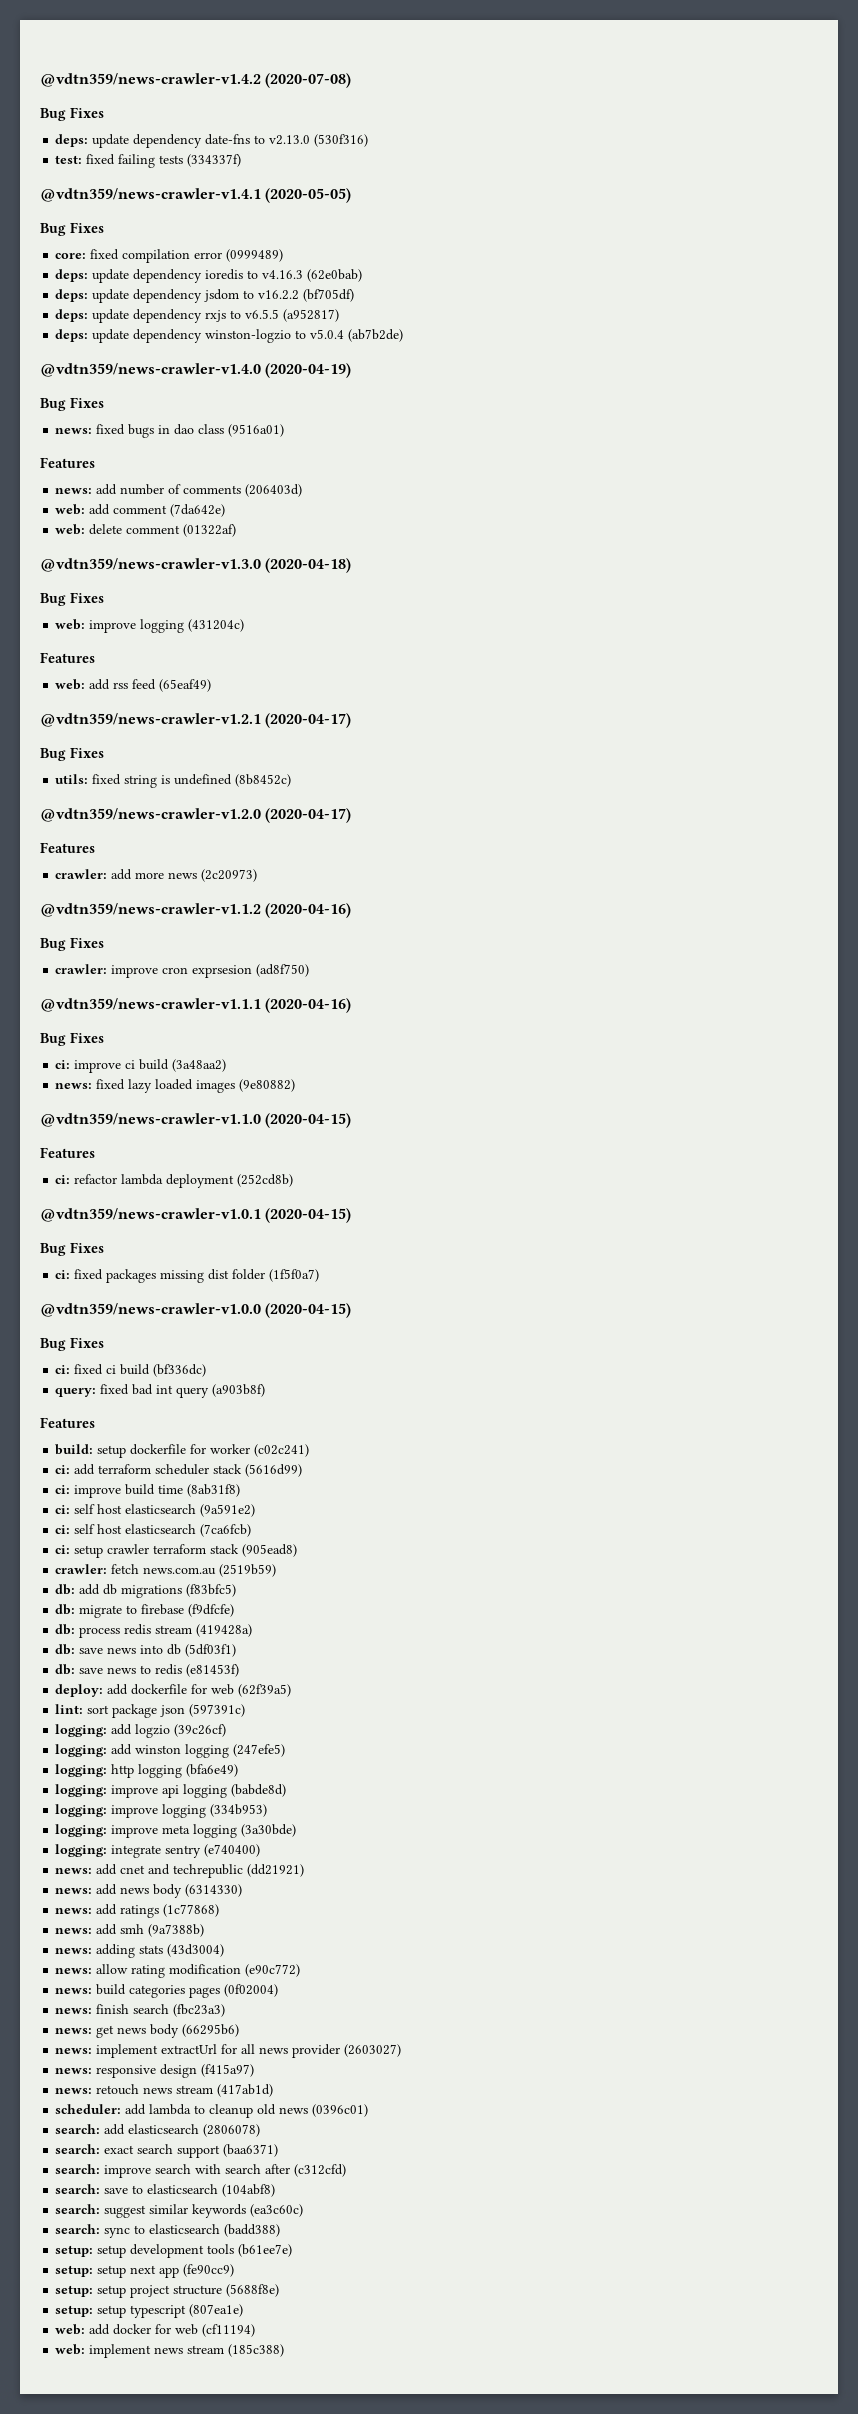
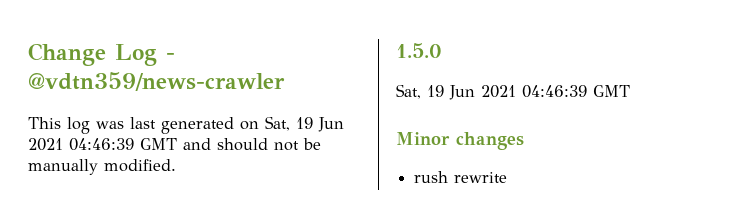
- @vdtn359/news-crawler-v1.4.2 (2020-07-08)
- Bug Fixes
- deps: update dependency date-fns to v2.13.0 (530f316)
- test: fixed failing tests (334337f)
- @vdtn359/news-crawler-v1.4.1 (2020-05-05)
- Bug Fixes
- core: fixed compilation error (0999489)
- deps: update dependency ioredis to v4.16.3 (62e0bab)
- deps: update dependency jsdom to v16.2.2 (bf705df)
- deps: update dependency rxjs to v6.5.5 (a952817)
- deps: update dependency winston-logzio to v5.0.4 (ab7b2de)
- @vdtn359/news-crawler-v1.4.0 (2020-04-19)
- Bug Fixes
- news: fixed bugs in dao class (9516a01)
- Features
- news: add number of comments (206403d)
- web: add comment (7da642e)
- web: delete comment (01322af)
- @vdtn359/news-crawler-v1.3.0 (2020-04-18)
- Bug Fixes
- web: improve logging (431204c)
- Features
- web: add rss feed (65eaf49)
- @vdtn359/news-crawler-v1.2.1 (2020-04-17)
- Bug Fixes
- utils: fixed string is undefined (8b8452c)
- @vdtn359/news-crawler-v1.2.0 (2020-04-17)
- Features
- crawler: add more news (2c20973)
- @vdtn359/news-crawler-v1.1.2 (2020-04-16)
- Bug Fixes
- crawler: improve cron exprsesion (ad8f750)
- @vdtn359/news-crawler-v1.1.1 (2020-04-16)
- Bug Fixes
- ci: improve ci build (3a48aa2)
- news: fixed lazy loaded images (9e80882)
- @vdtn359/news-crawler-v1.1.0 (2020-04-15)
- Features
- ci: refactor lambda deployment (252cd8b)
- @vdtn359/news-crawler-v1.0.1 (2020-04-15)
- Bug Fixes
- ci: fixed packages missing dist folder (1f5f0a7)
- @vdtn359/news-crawler-v1.0.0 (2020-04-15)
- Bug Fixes
- ci: fixed ci build (bf336dc)
- query: fixed bad int query (a903b8f)
- Features
- build: setup dockerfile for worker (c02c241)
- ci: add terraform scheduler stack (5616d99)
- ci: improve build time (8ab31f8)
- ci: self host elasticsearch (9a591e2)
- ci: self host elasticsearch (7ca6fcb)
- ci: setup crawler terraform stack (905ead8)
- crawler: fetch news.com.au (2519b59)
- db: add db migrations (f83bfc5)
- db: migrate to firebase (f9dfcfe)
- db: process redis stream (419428a)
- db: save news into db (5df03f1)
- db: save news to redis (e81453f)
- deploy: add dockerfile for web (62f39a5)
- lint: sort package json (597391c)
- logging: add logzio (39c26cf)
- logging: add winston logging (247efe5)
- logging: http logging (bfa6e49)
- logging: improve api logging (babde8d)
- logging: improve logging (334b953)
- logging: improve meta logging (3a30bde)
- logging: integrate sentry (e740400)
- news: add cnet and techrepublic (dd21921)
- news: add news body (6314330)
- news: add ratings (1c77868)
- news: add smh (9a7388b)
- news: adding stats (43d3004)
- news: allow rating modification (e90c772)
- news: build categories pages (0f02004)
- news: finish search (fbc23a3)
- news: get news body (66295b6)
- news: implement extractUrl for all news provider (2603027)
- news: responsive design (f415a97)
- news: retouch news stream (417ab1d)
- scheduler: add lambda to cleanup old news (0396c01)
- search: add elasticsearch (2806078)
- search: exact search support (baa6371)
- search: improve search with search after (c312cfd)
- search: save to elasticsearch (104abf8)
- search: suggest similar keywords (ea3c60c)
- search: sync to elasticsearch (badd388)
- setup: setup development tools (b61ee7e)
- setup: setup next app (fe90cc9)
- setup: setup project structure (5688f8e)
- setup: setup typescript (807ea1e)
- web: add docker for web (cf11194)
- web: implement news stream (185c388)
+ Change Log - @vdtn359/news-crawler
+ This log was last generated on Sat, 19 Jun 2021 04:46:39 GMT and should not be manually modified.
+ 1.5.0
+ Sat, 19 Jun 2021 04:46:39 GMT
+ Minor changes
+ rush rewrite

